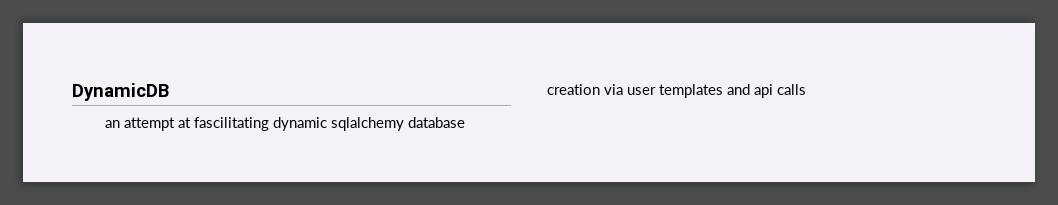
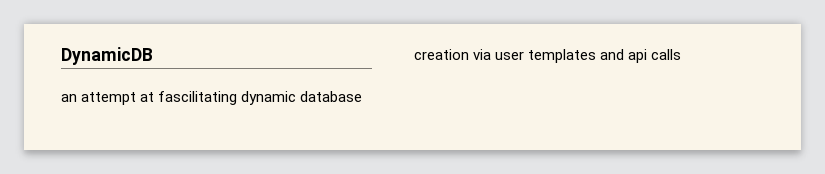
- an attempt at fascilitating dynamic sqlalchemy database creation via user templates and api calls
+ an attempt at fascilitating dynamic database creation via user templates and api calls

